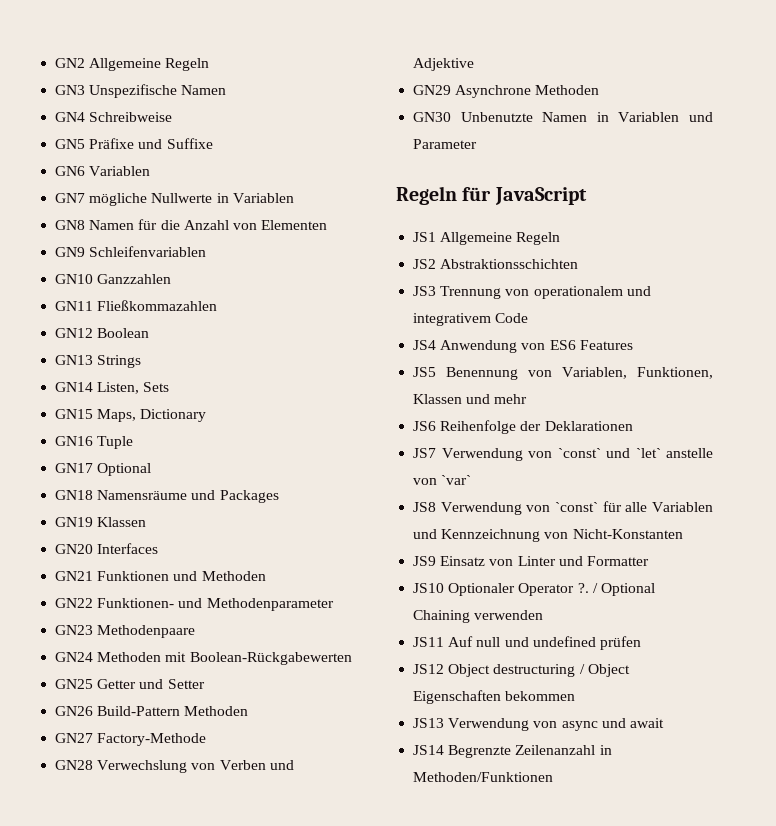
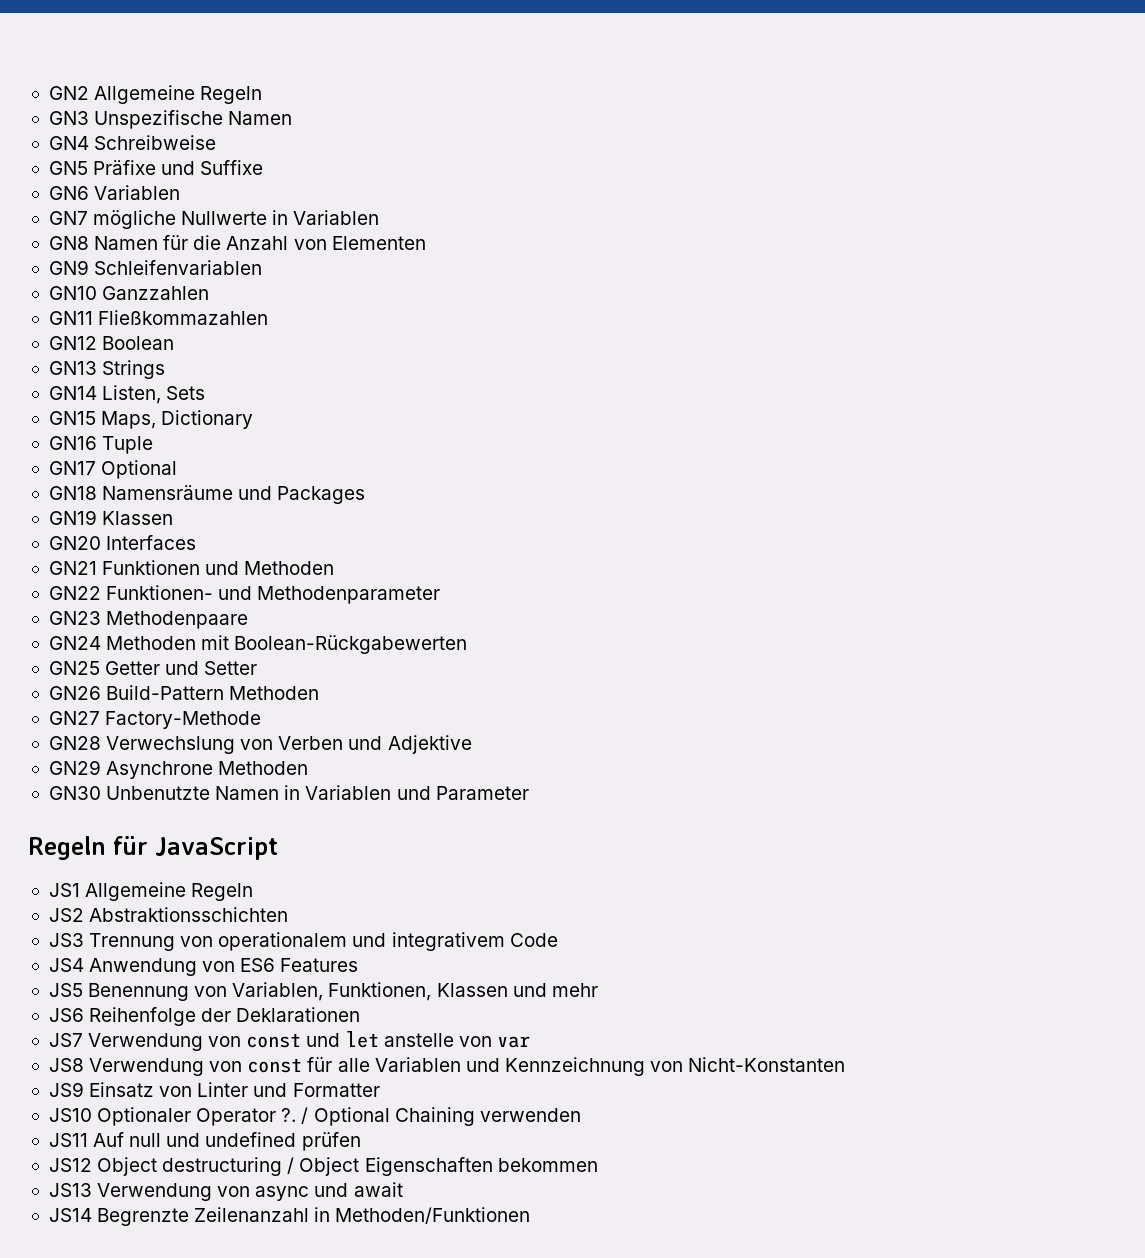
- JS7 Verwendung von `const` und `let` anstelle von `var`
+ JS7 Verwendung von const und let anstelle von var
- JS8 Verwendung von `const` für alle Variablen und Kennzeichnung von Nicht-Konstanten
+ JS8 Verwendung von const für alle Variablen und Kennzeichnung von Nicht-Konstanten

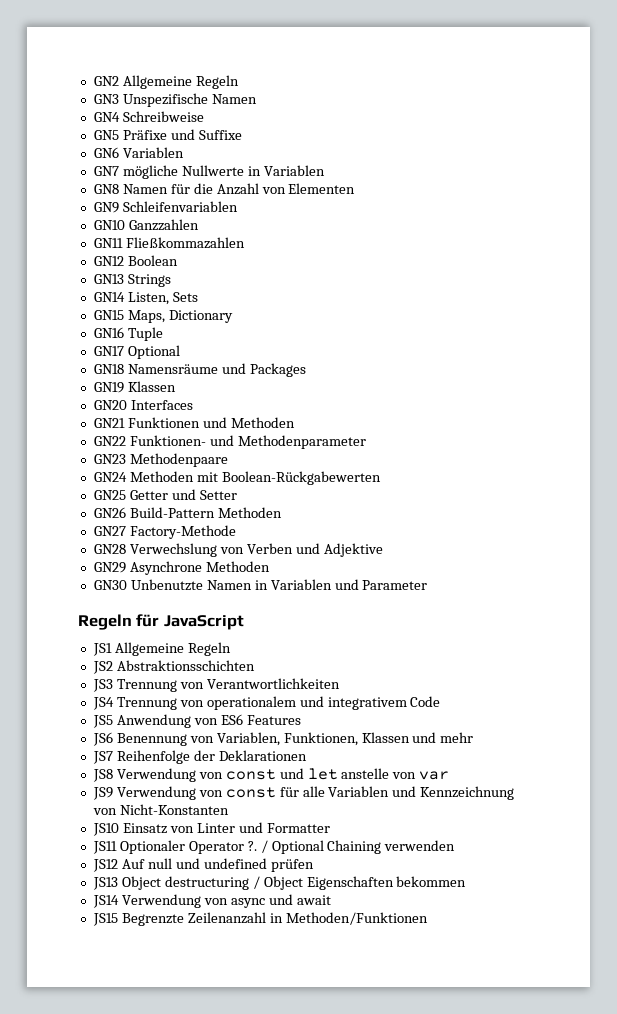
- JS3 Trennung von operationalem und integrativem Code
+ JS3 Trennung von Verantwortlichkeiten
+ JS4 Trennung von operationalem und integrativem Code
- JS4 Anwendung von ES6 Features
+ JS5 Anwendung von ES6 Features
- JS5 Benennung von Variablen, Funktionen, Klassen und mehr
+ JS6 Benennung von Variablen, Funktionen, Klassen und mehr
- JS6 Reihenfolge der Deklarationen
+ JS7 Reihenfolge der Deklarationen
- JS7 Verwendung von const und let anstelle von var
+ JS8 Verwendung von const und let anstelle von var
- JS8 Verwendung von const für alle Variablen und Kennzeichnung von Nicht-Konstanten
+ JS9 Verwendung von const für alle Variablen und Kennzeichnung von Nicht-Konstanten
- JS9 Einsatz von Linter und Formatter
+ JS10 Einsatz von Linter und Formatter
- JS10 Optionaler Operator ?.
+ JS11 Optionaler Operator ?.
- JS11 Auf null und undefined prüfen
+ JS12 Auf null und undefined prüfen
- JS12 Object destructuring / Object Eigenschaften bekommen
+ JS13 Object destructuring / Object Eigenschaften bekommen
- JS13 Verwendung von async und await
+ JS14 Verwendung von async und await
- JS14 Begrenzte Zeilenanzahl in Methoden/Funktionen
+ JS15 Begrenzte Zeilenanzahl in Methoden/Funktionen

